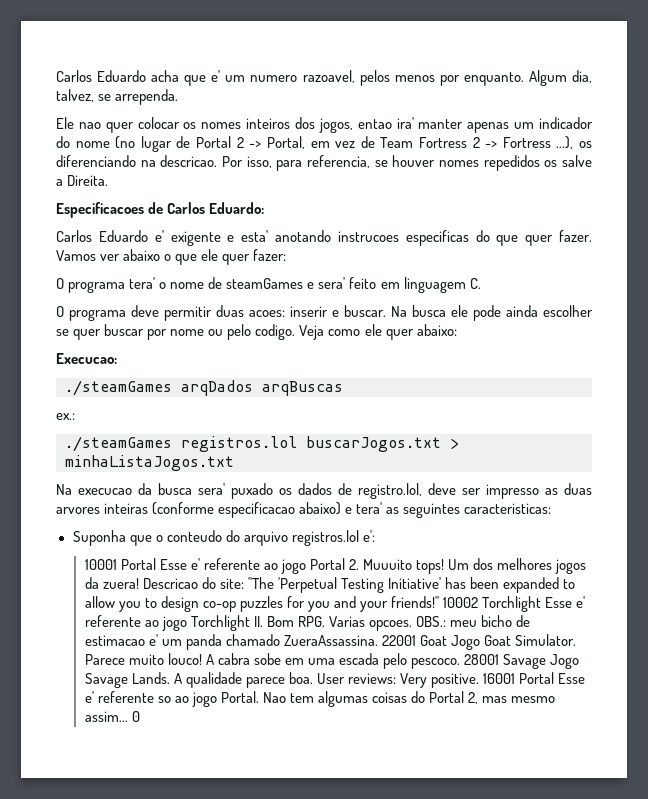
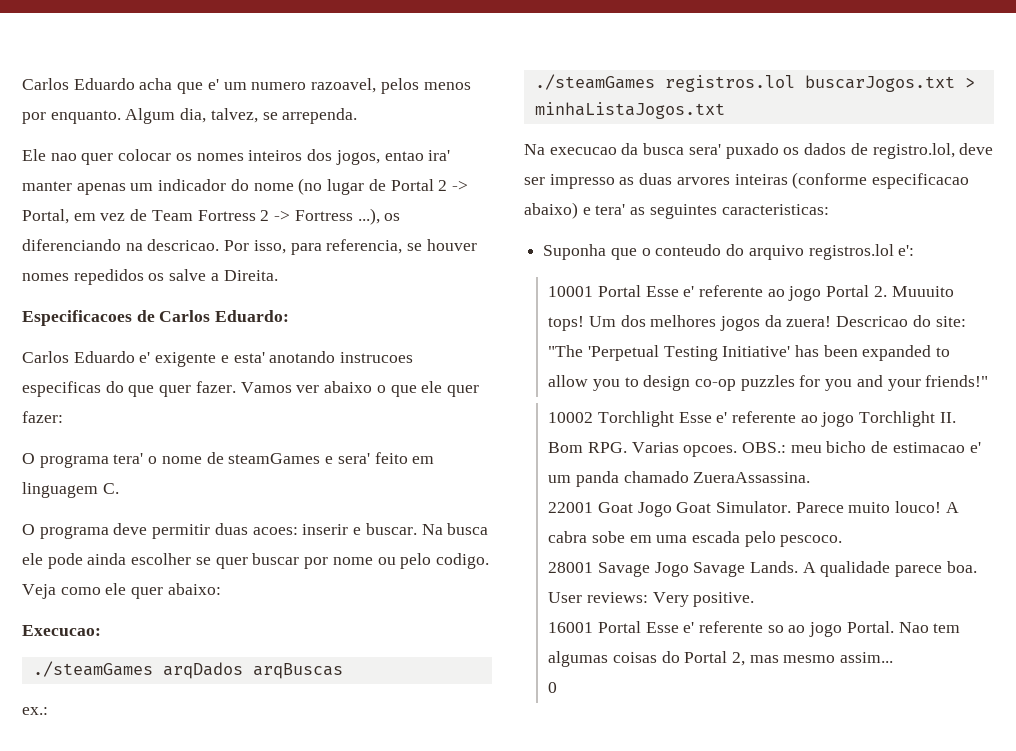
- Descricao do site: "The 'Perpetual Testing Initiative' has been expanded to allow you to design co-op puzzles for you and your friends!" 10002 Torchlight Esse e' referente ao jogo Torchlight II. Bom RPG. Varias opcoes.
+ Descricao do site: "The 'Perpetual Testing Initiative' has been expanded to allow you to design co-op puzzles for you and your friends!"
+ 10002 Torchlight Esse e' referente ao jogo Torchlight II. Bom RPG. Varias opcoes.
- OBS.: meu bicho de estimacao e' um panda chamado ZueraAssassina. 22001 Goat Jogo Goat Simulator.
+ OBS.: meu bicho de estimacao e' um panda chamado ZueraAssassina.
+ 22001 Goat Jogo Goat Simulator.
- A cabra sobe em uma escada pelo pescoco. 28001 Savage Jogo Savage Lands.
+ A cabra sobe em uma escada pelo pescoco.
+ 28001 Savage Jogo Savage Lands.
- User reviews: Very positive. 16001 Portal Esse e' referente so ao jogo Portal.
+ User reviews: Very positive.
+ 16001 Portal Esse e' referente so ao jogo Portal.
- Nao tem algumas coisas do Portal 2, mas mesmo assim... 0
+ Nao tem algumas coisas do Portal 2, mas mesmo assim...
+ 0

